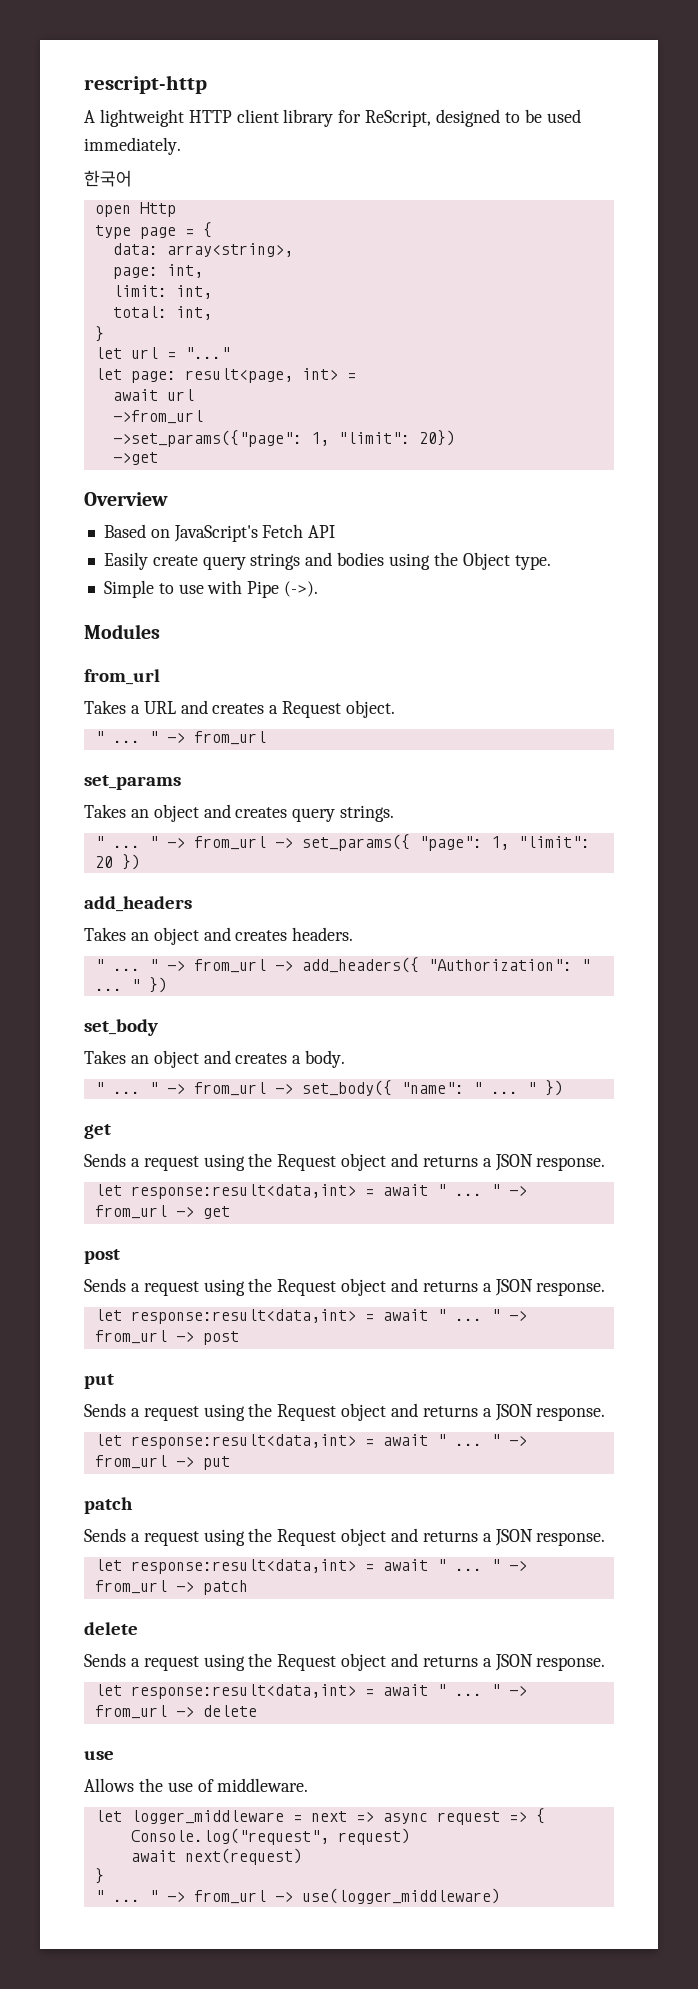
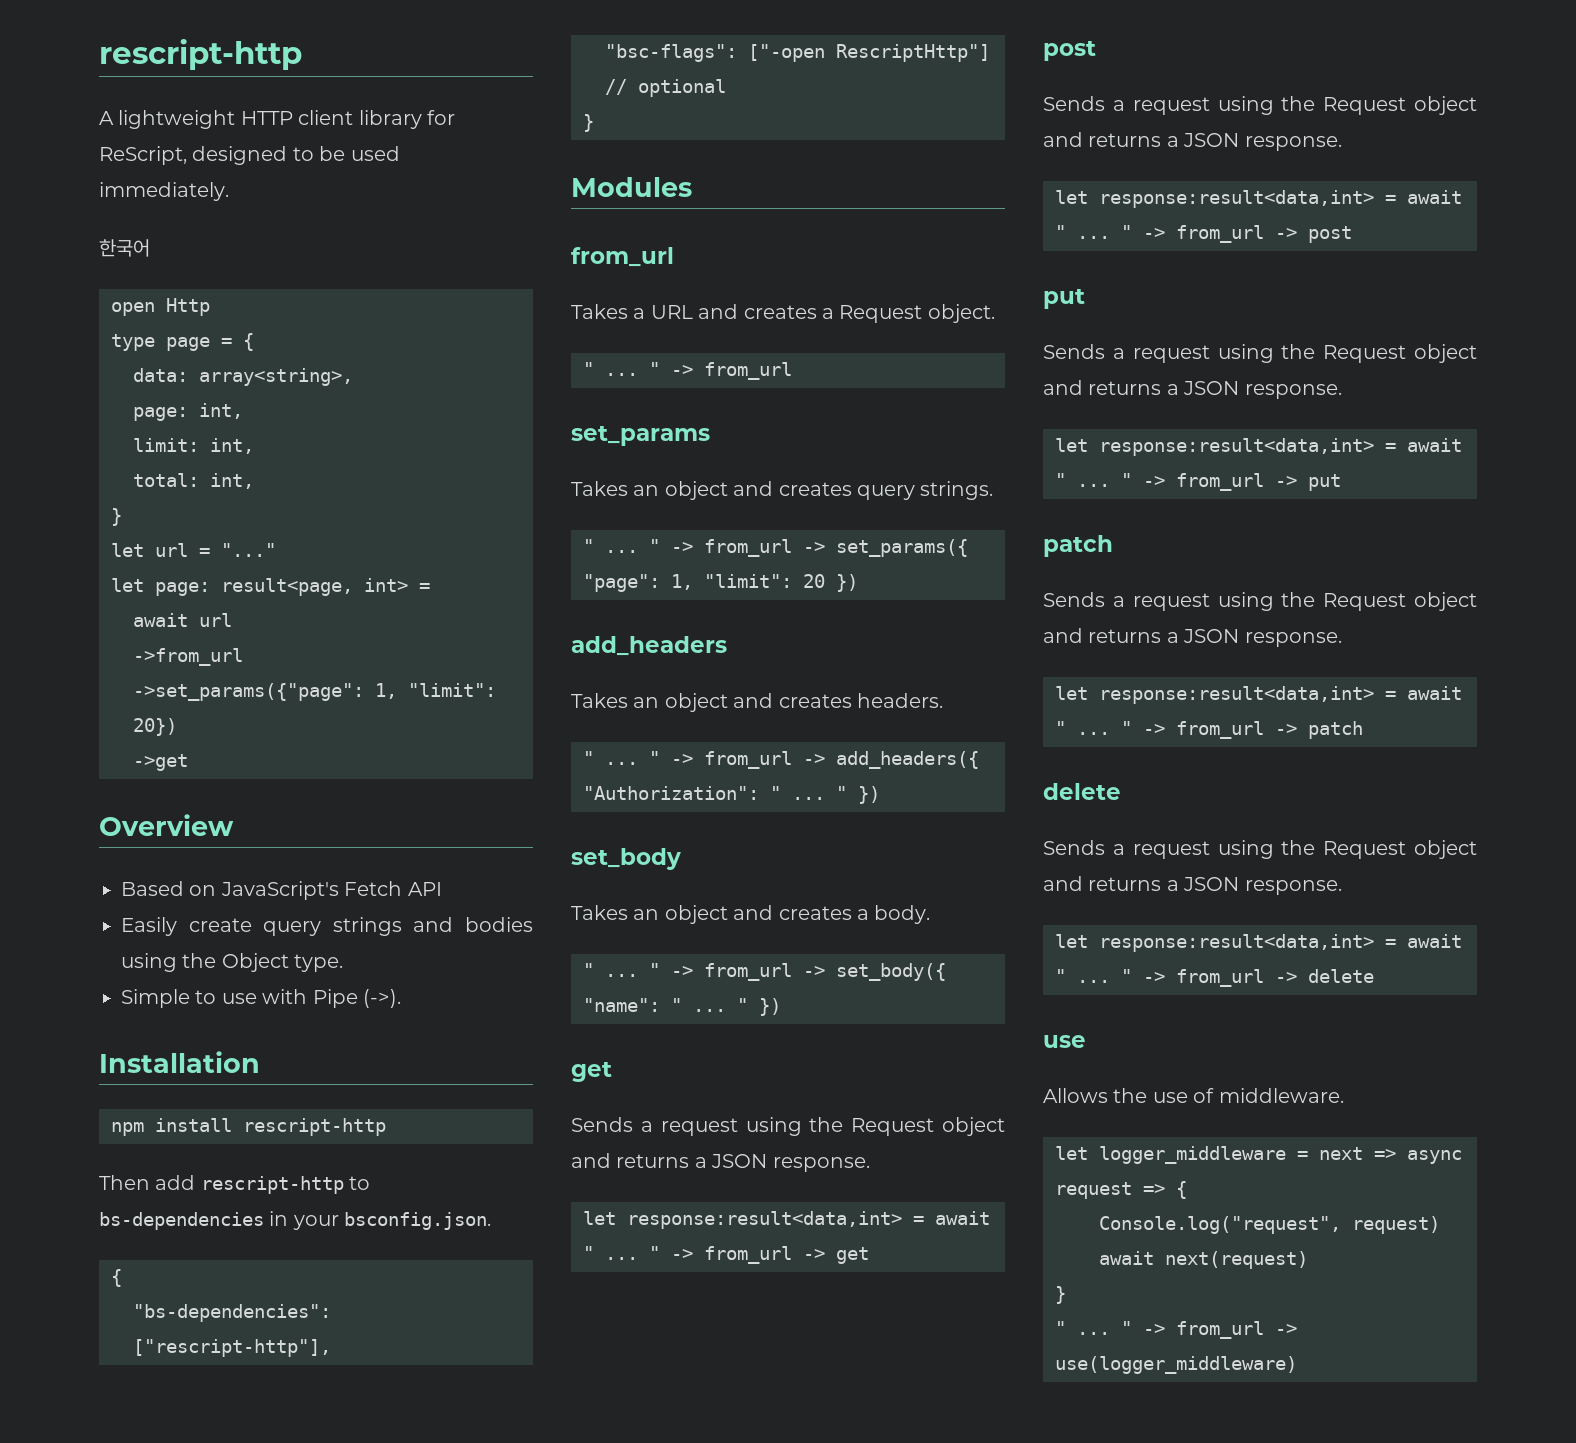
+ Installation
+ npm install rescript-http
+ Then add rescript-http to bs-dependencies in your bsconfig.json.
+ {
+ "bs-dependencies": ["rescript-http"],
+ "bsc-flags": ["-open RescriptHttp"] // optional
+ }

